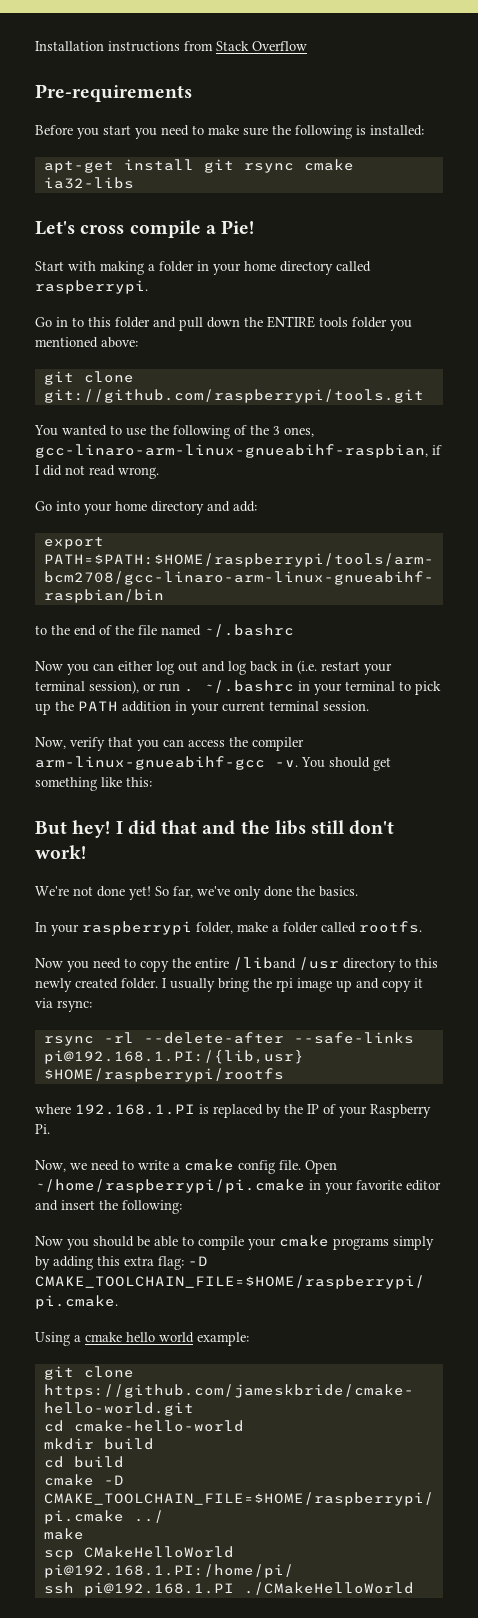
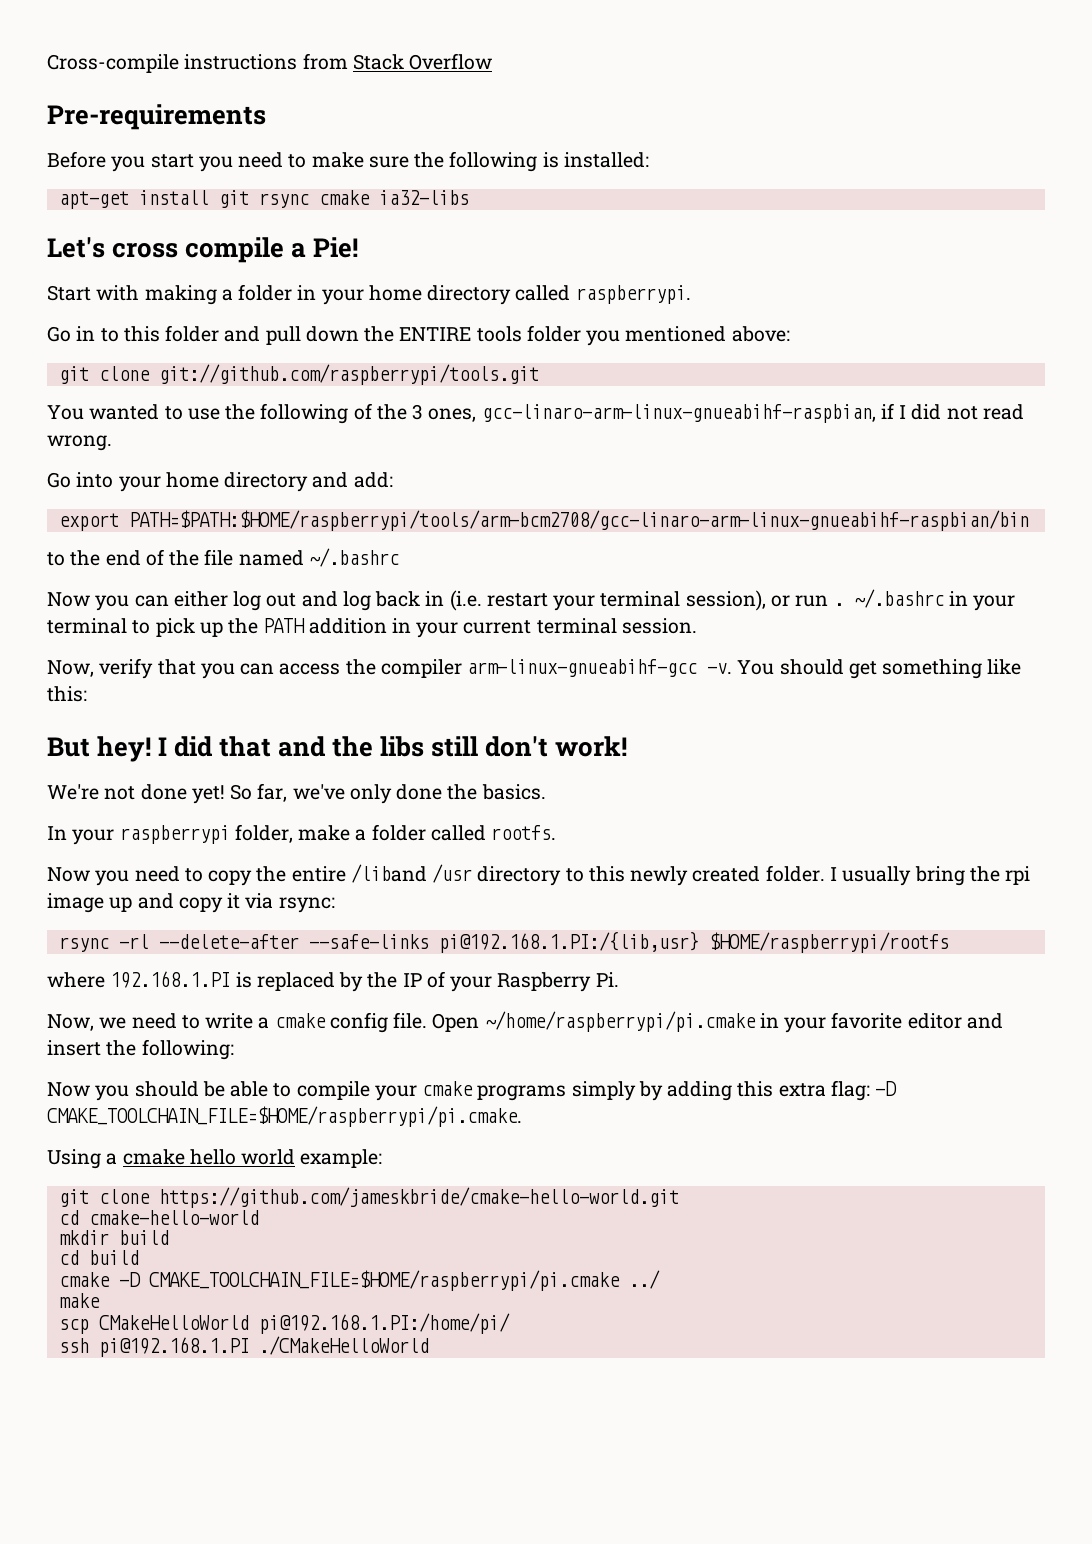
- Installation instructions from Stack Overflow
+ Cross-compile instructions from Stack Overflow

